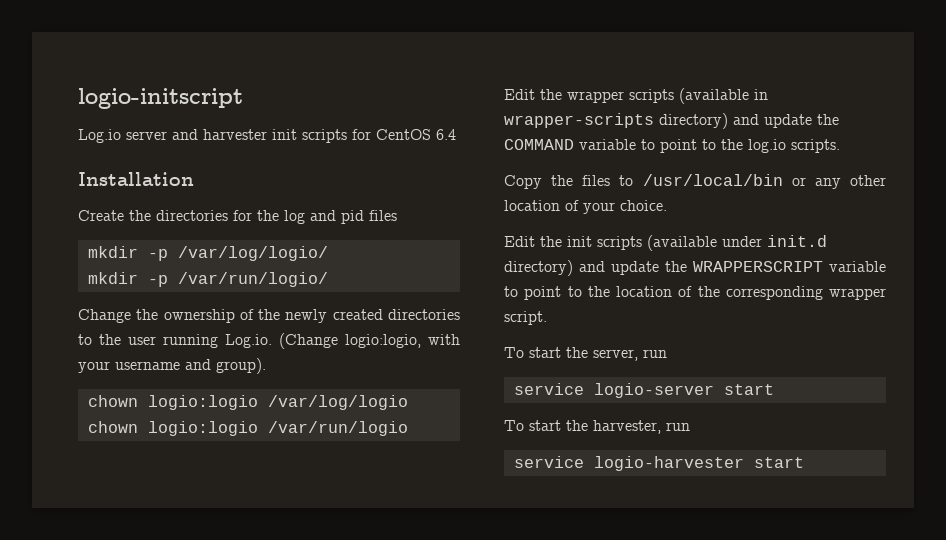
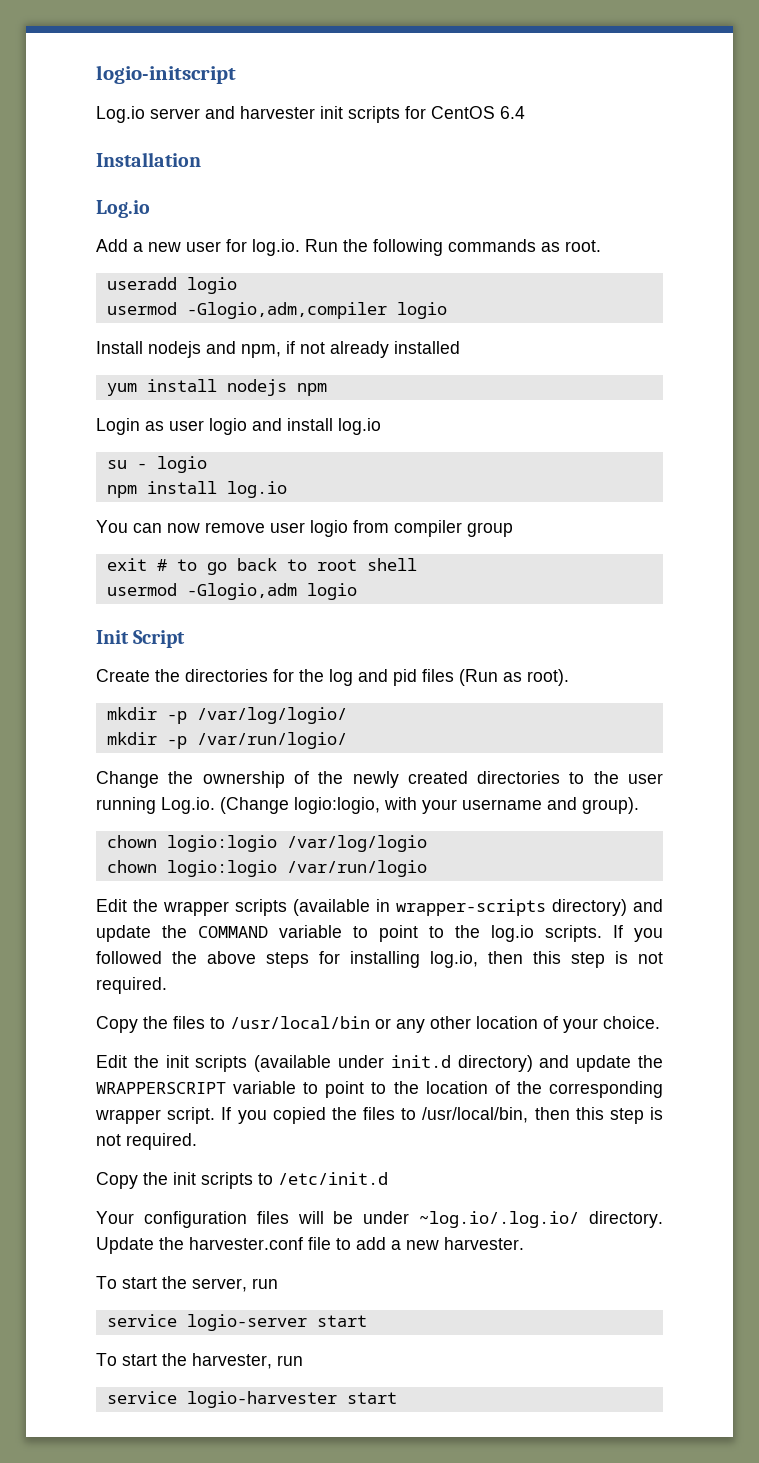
  Installation
+ Log.io
+ Add a new user for log.io. Run the following commands as root.
+ useradd logio
+ usermod -Glogio,adm,compiler logio
+ Install nodejs and npm, if not already installed
+ yum install nodejs npm
+ Login as user logio and install log.io
+ su - logio
+ npm install log.io
+ You can now remove user logio from compiler group
+ exit # to go back to root shell
+ usermod -Glogio,adm logio
+ Init Script
- Create the directories for the log and pid files
+ Create the directories for the log and pid files (Run as root).
+ If you followed the above steps for installing log.io, then this step is not required.
+ If you copied the files to /usr/local/bin, then this step is not required.
+ Copy the init scripts to /etc/init.d
+ Your configuration files will be under ~log.io/.log.io/ directory. Update the harvester.conf file to add a new harvester.

